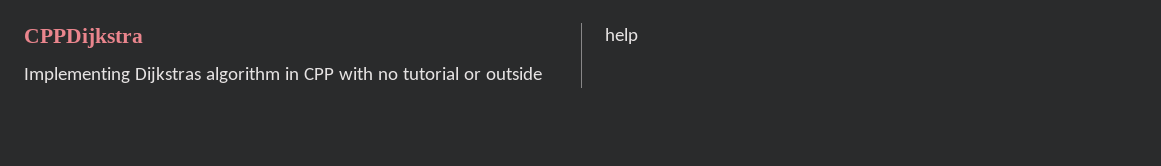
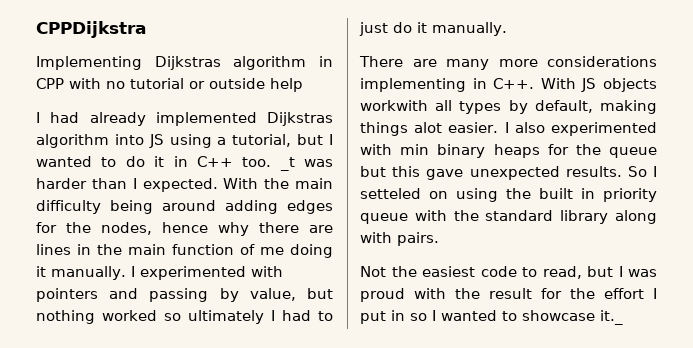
+ I had already implemented Dijkstras algorithm into JS using a tutorial, but I wanted to do it in C++ too. _t was harder than I expected. With the main difficulty being around adding edges for the nodes, hence why there are lines in the main function of me doing it manually. I experimented with pointers and passing by value, but nothing worked so ultimately I had to just do it manually.
+ There are many more considerations implementing in C++. With JS objects workwith all types by default, making things alot easier. I also experimented with min binary heaps for the queue but this gave unexpected results. So I setteled on using the built in priority queue with the standard library along with pairs.
+ Not the easiest code to read, but I was proud with the result for the effort I put in so I wanted to showcase it._

